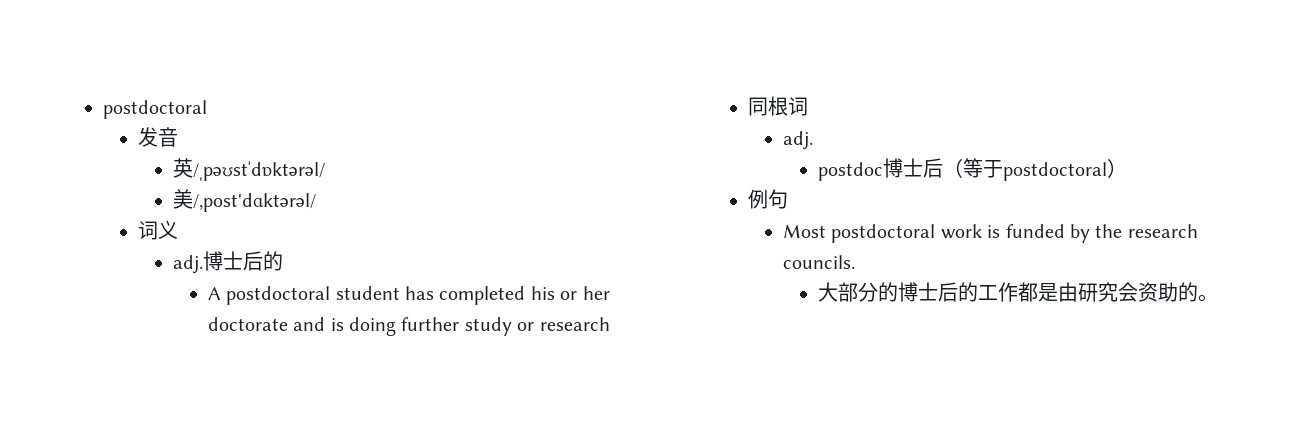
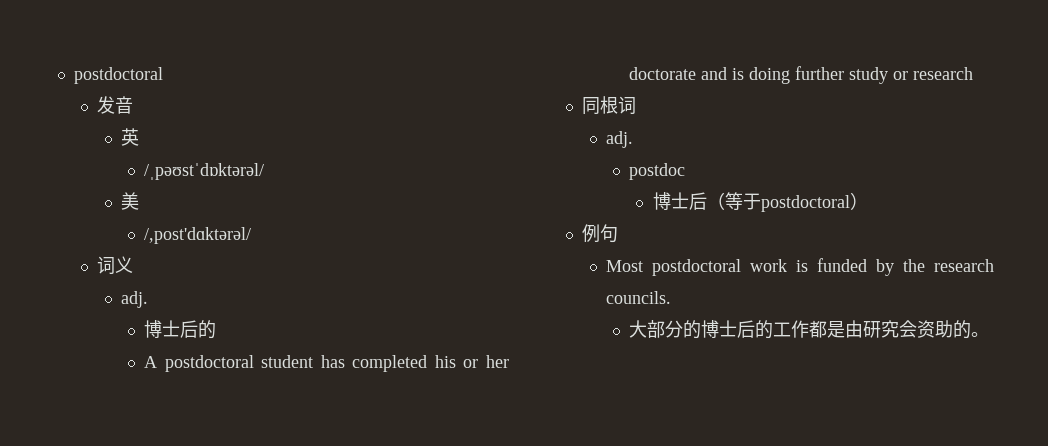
- 英/ˌpəʊstˈdɒktərəl/
+ 英
+ /ˌpəʊstˈdɒktərəl/
- 美/,post'dɑktərəl/
+ 美
+ /,post'dɑktərəl/
  词义
- adj.博士后的
+ adj.
+ 博士后的
- postdoc博士后（等于postdoctoral）
+ postdoc
+ 博士后（等于postdoctoral）

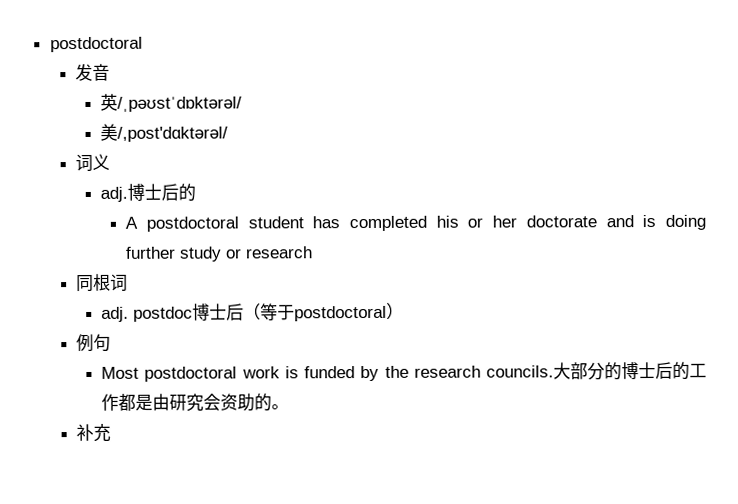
- 英
- /ˌpəʊstˈdɒktərəl/
+ 英/ˌpəʊstˈdɒktərəl/
- 美
- /,post'dɑktərəl/
+ 美/,post'dɑktərəl/
  词义
- adj.
- 博士后的
+ adj.博士后的
  同根词
- adj.
- postdoc
- 博士后（等于postdoctoral）
+ adj. postdoc博士后（等于postdoctoral）
- Most postdoctoral work is funded by the research councils.
- 大部分的博士后的工作都是由研究会资助的。
+ Most postdoctoral work is funded by the research councils.大部分的博士后的工作都是由研究会资助的。
+ 补充

